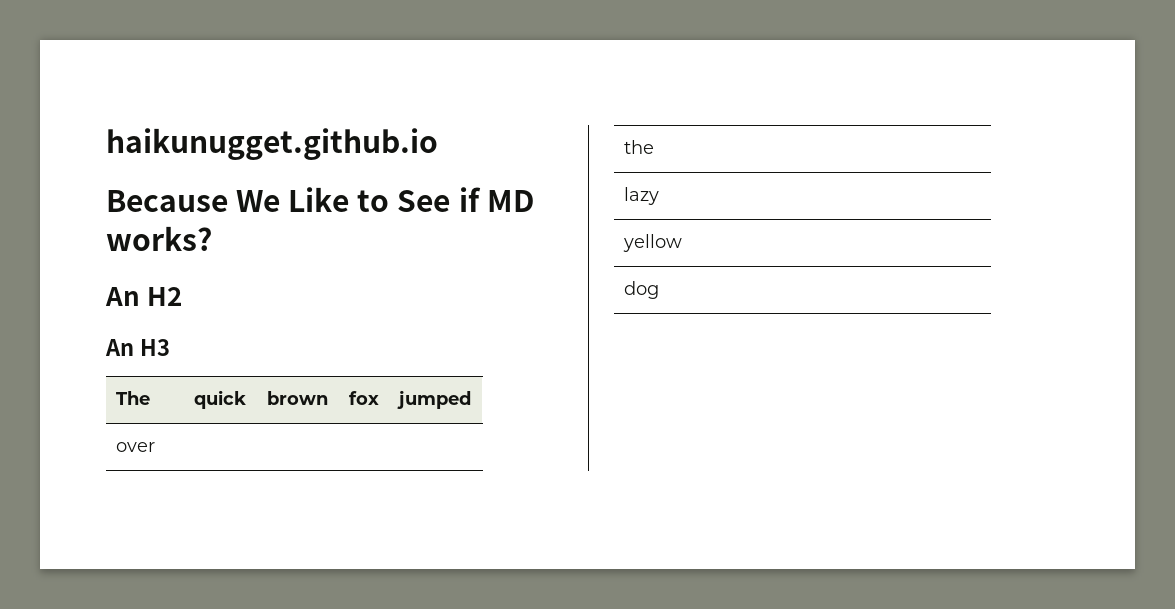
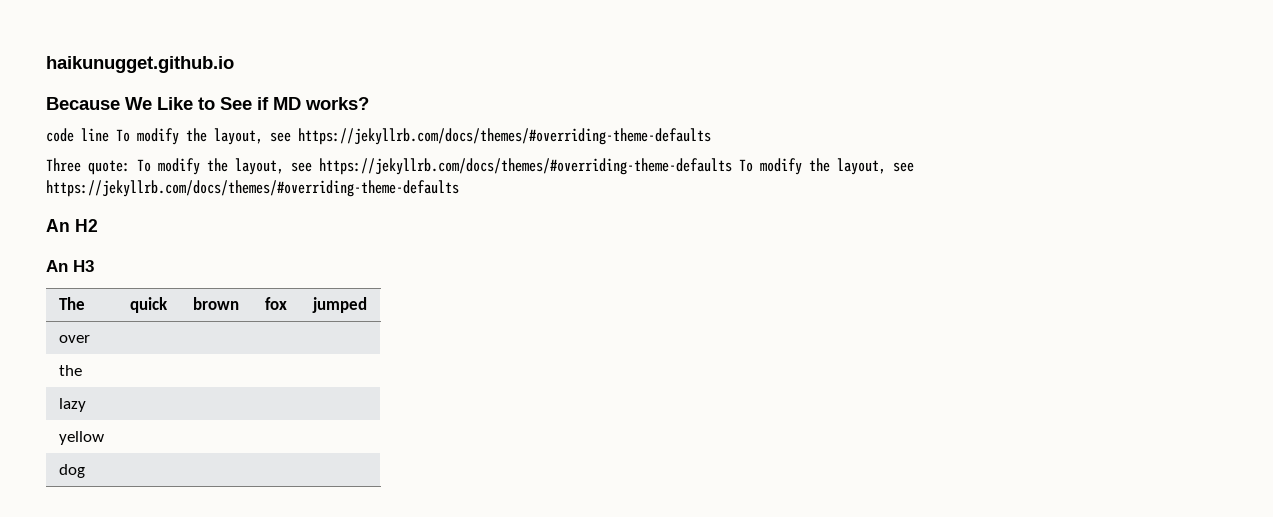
+ code line To modify the layout, see https://jekyllrb.com/docs/themes/#overriding-theme-defaults
+ Three quote: To modify the layout, see https://jekyllrb.com/docs/themes/#overriding-theme-defaults To modify the layout, see https://jekyllrb.com/docs/themes/#overriding-theme-defaults

